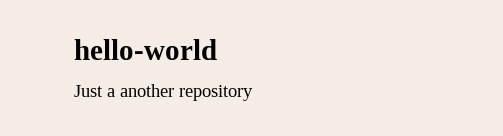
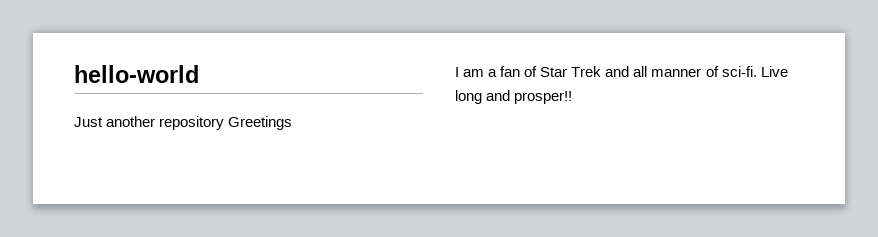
- Just a another repository
+ Just another repository Greetings
+ I am a fan of Star Trek and all manner of sci-fi. Live long and prosper!!

